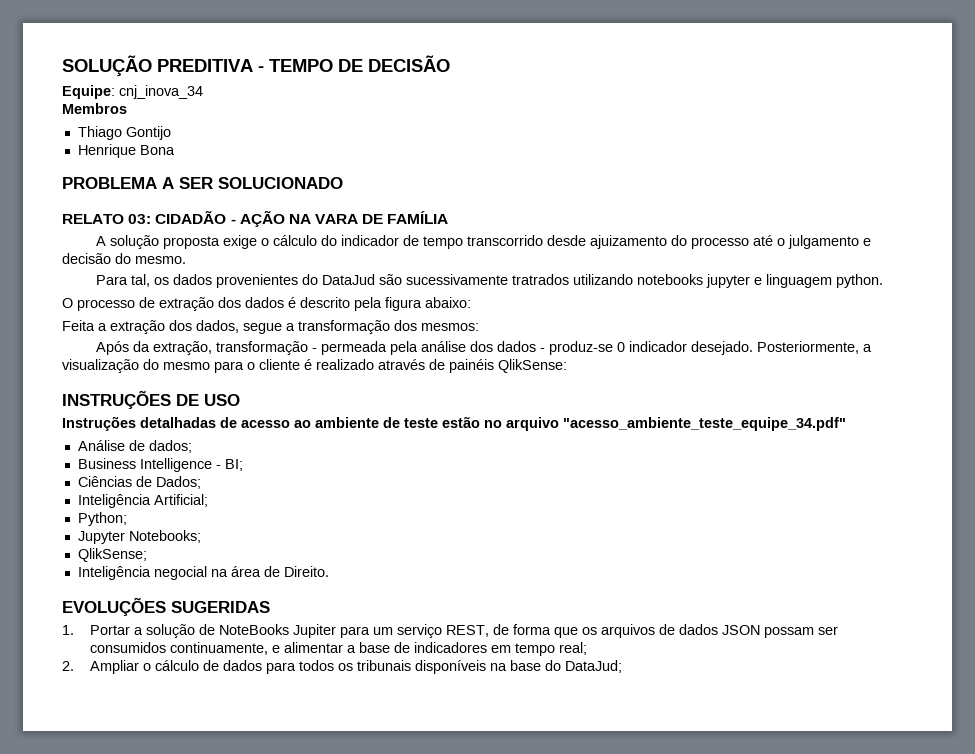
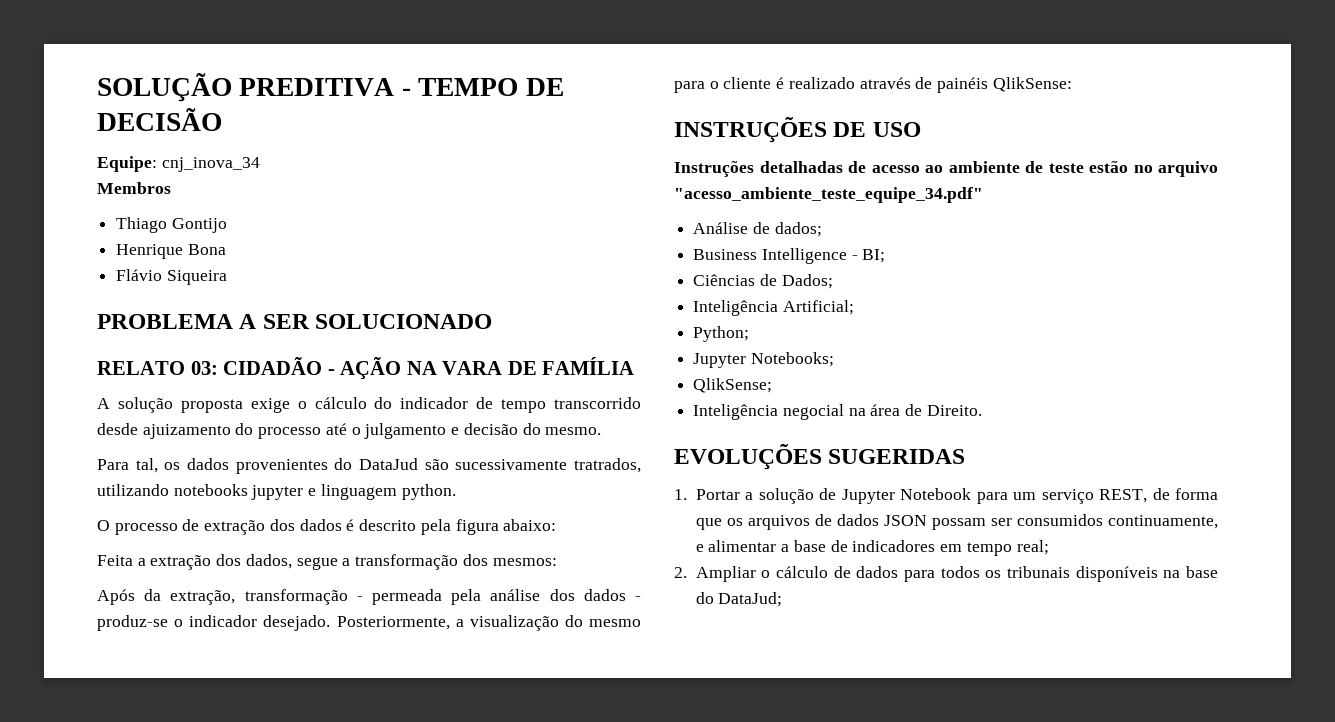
+ Flávio Siqueira
- Para tal, os dados provenientes do DataJud são sucessivamente tratrados utilizando notebooks jupyter e linguagem python.
+ Para tal, os dados provenientes do DataJud são sucessivamente tratrados, utilizando notebooks jupyter e linguagem python.
- Após da extração, transformação - permeada pela análise dos dados - produz-se 0 indicador desejado.
+ Após da extração, transformação - permeada pela análise dos dados - produz-se o indicador desejado.
- 1. Portar a solução de NoteBooks Jupiter para um serviço REST, de forma que os arquivos de dados JSON possam ser consumidos continuamente, e alimentar a base de indicadores em tempo real;
+ 1. Portar a solução de Jupyter Notebook para um serviço REST, de forma que os arquivos de dados JSON possam ser consumidos continuamente, e alimentar a base de indicadores em tempo real;

